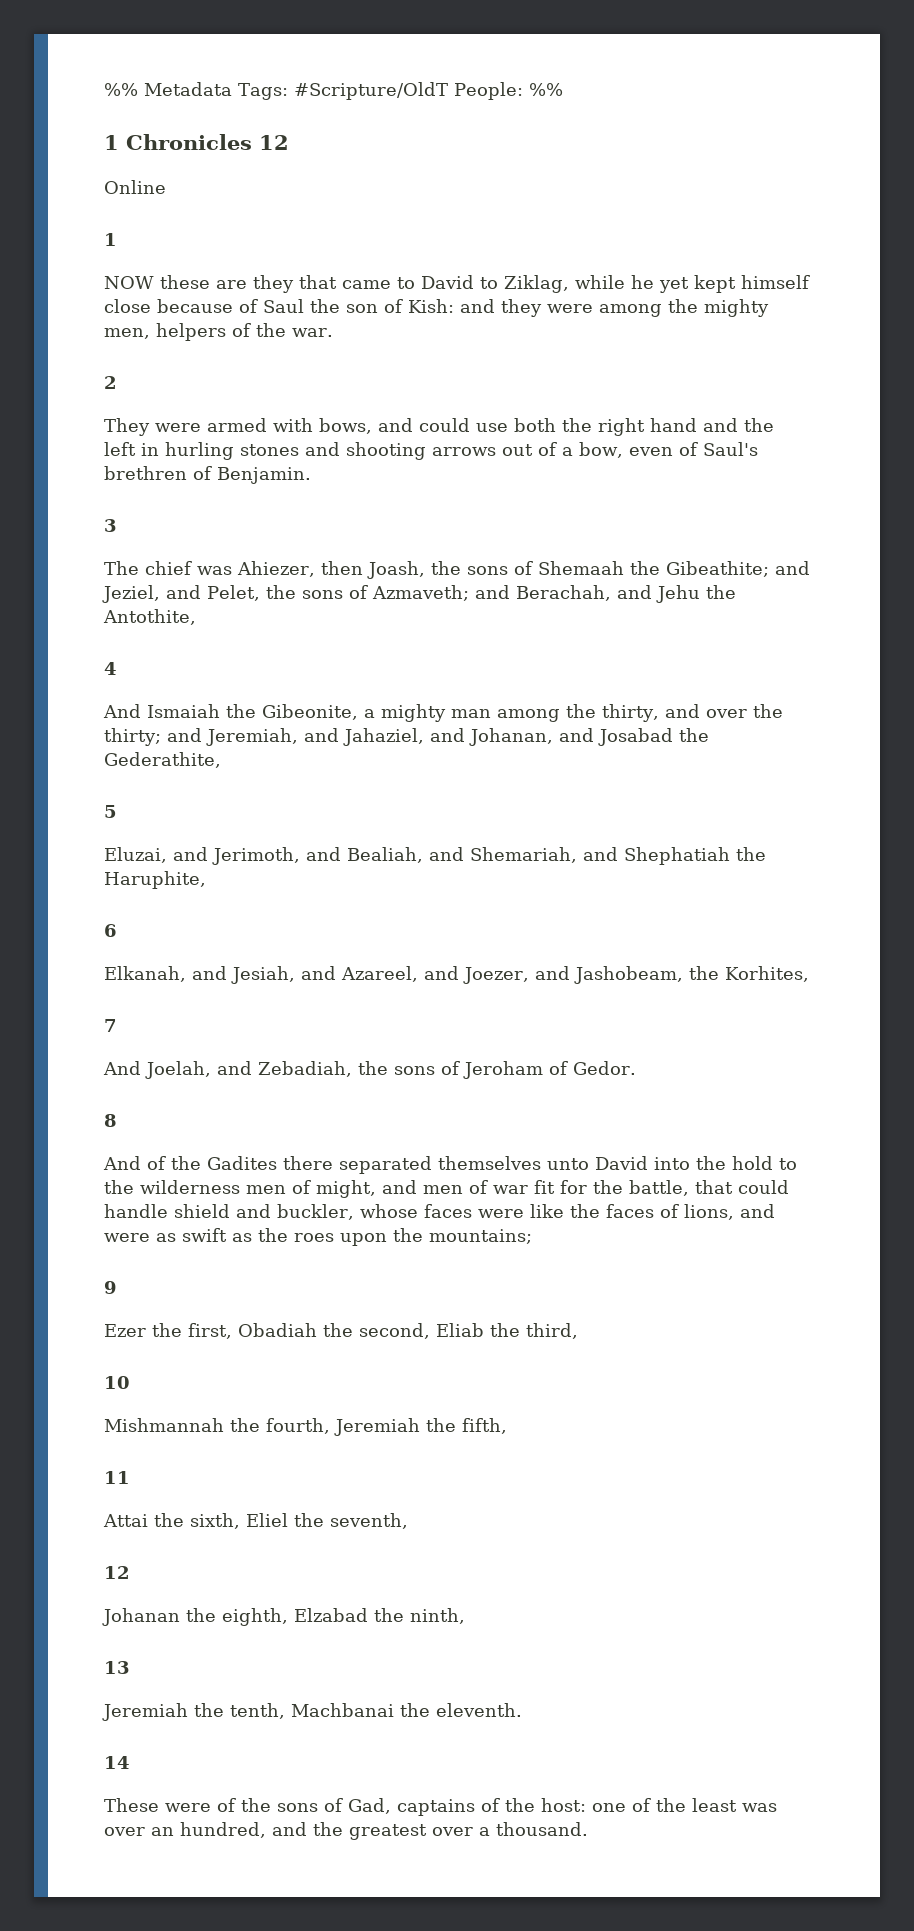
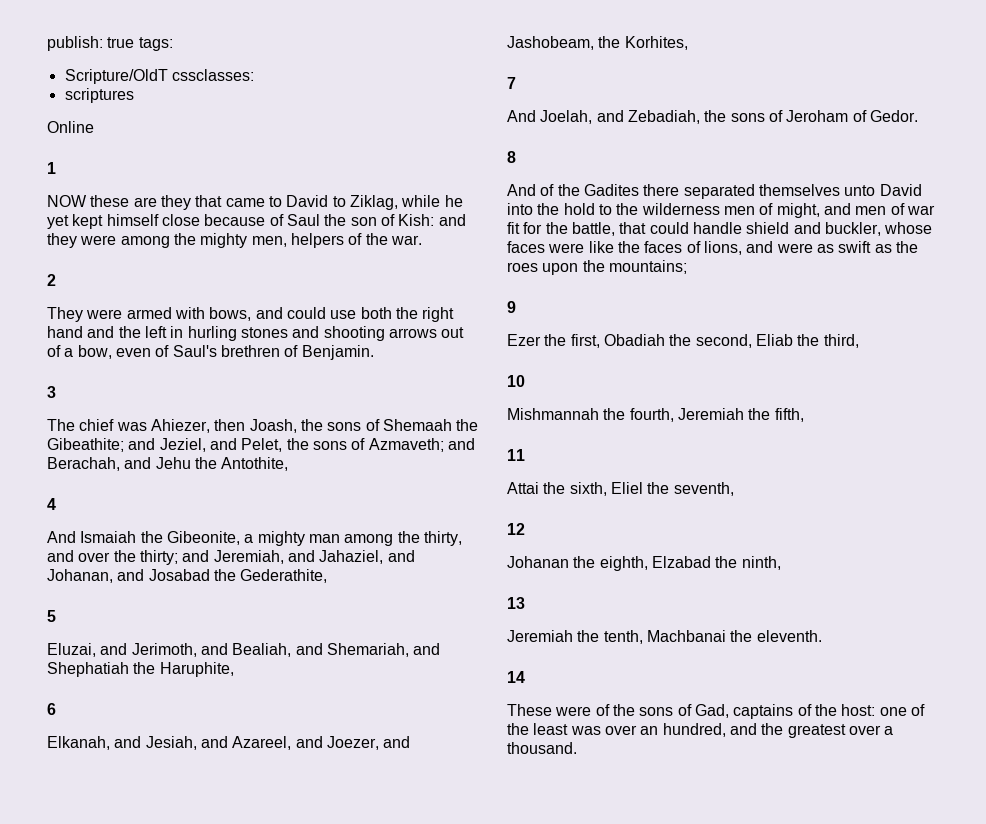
- %% Metadata Tags: #Scripture/OldT People: %%
- 1 Chronicles 12
+ publish: true tags:
+ Scripture/OldT cssclasses:
+ scriptures

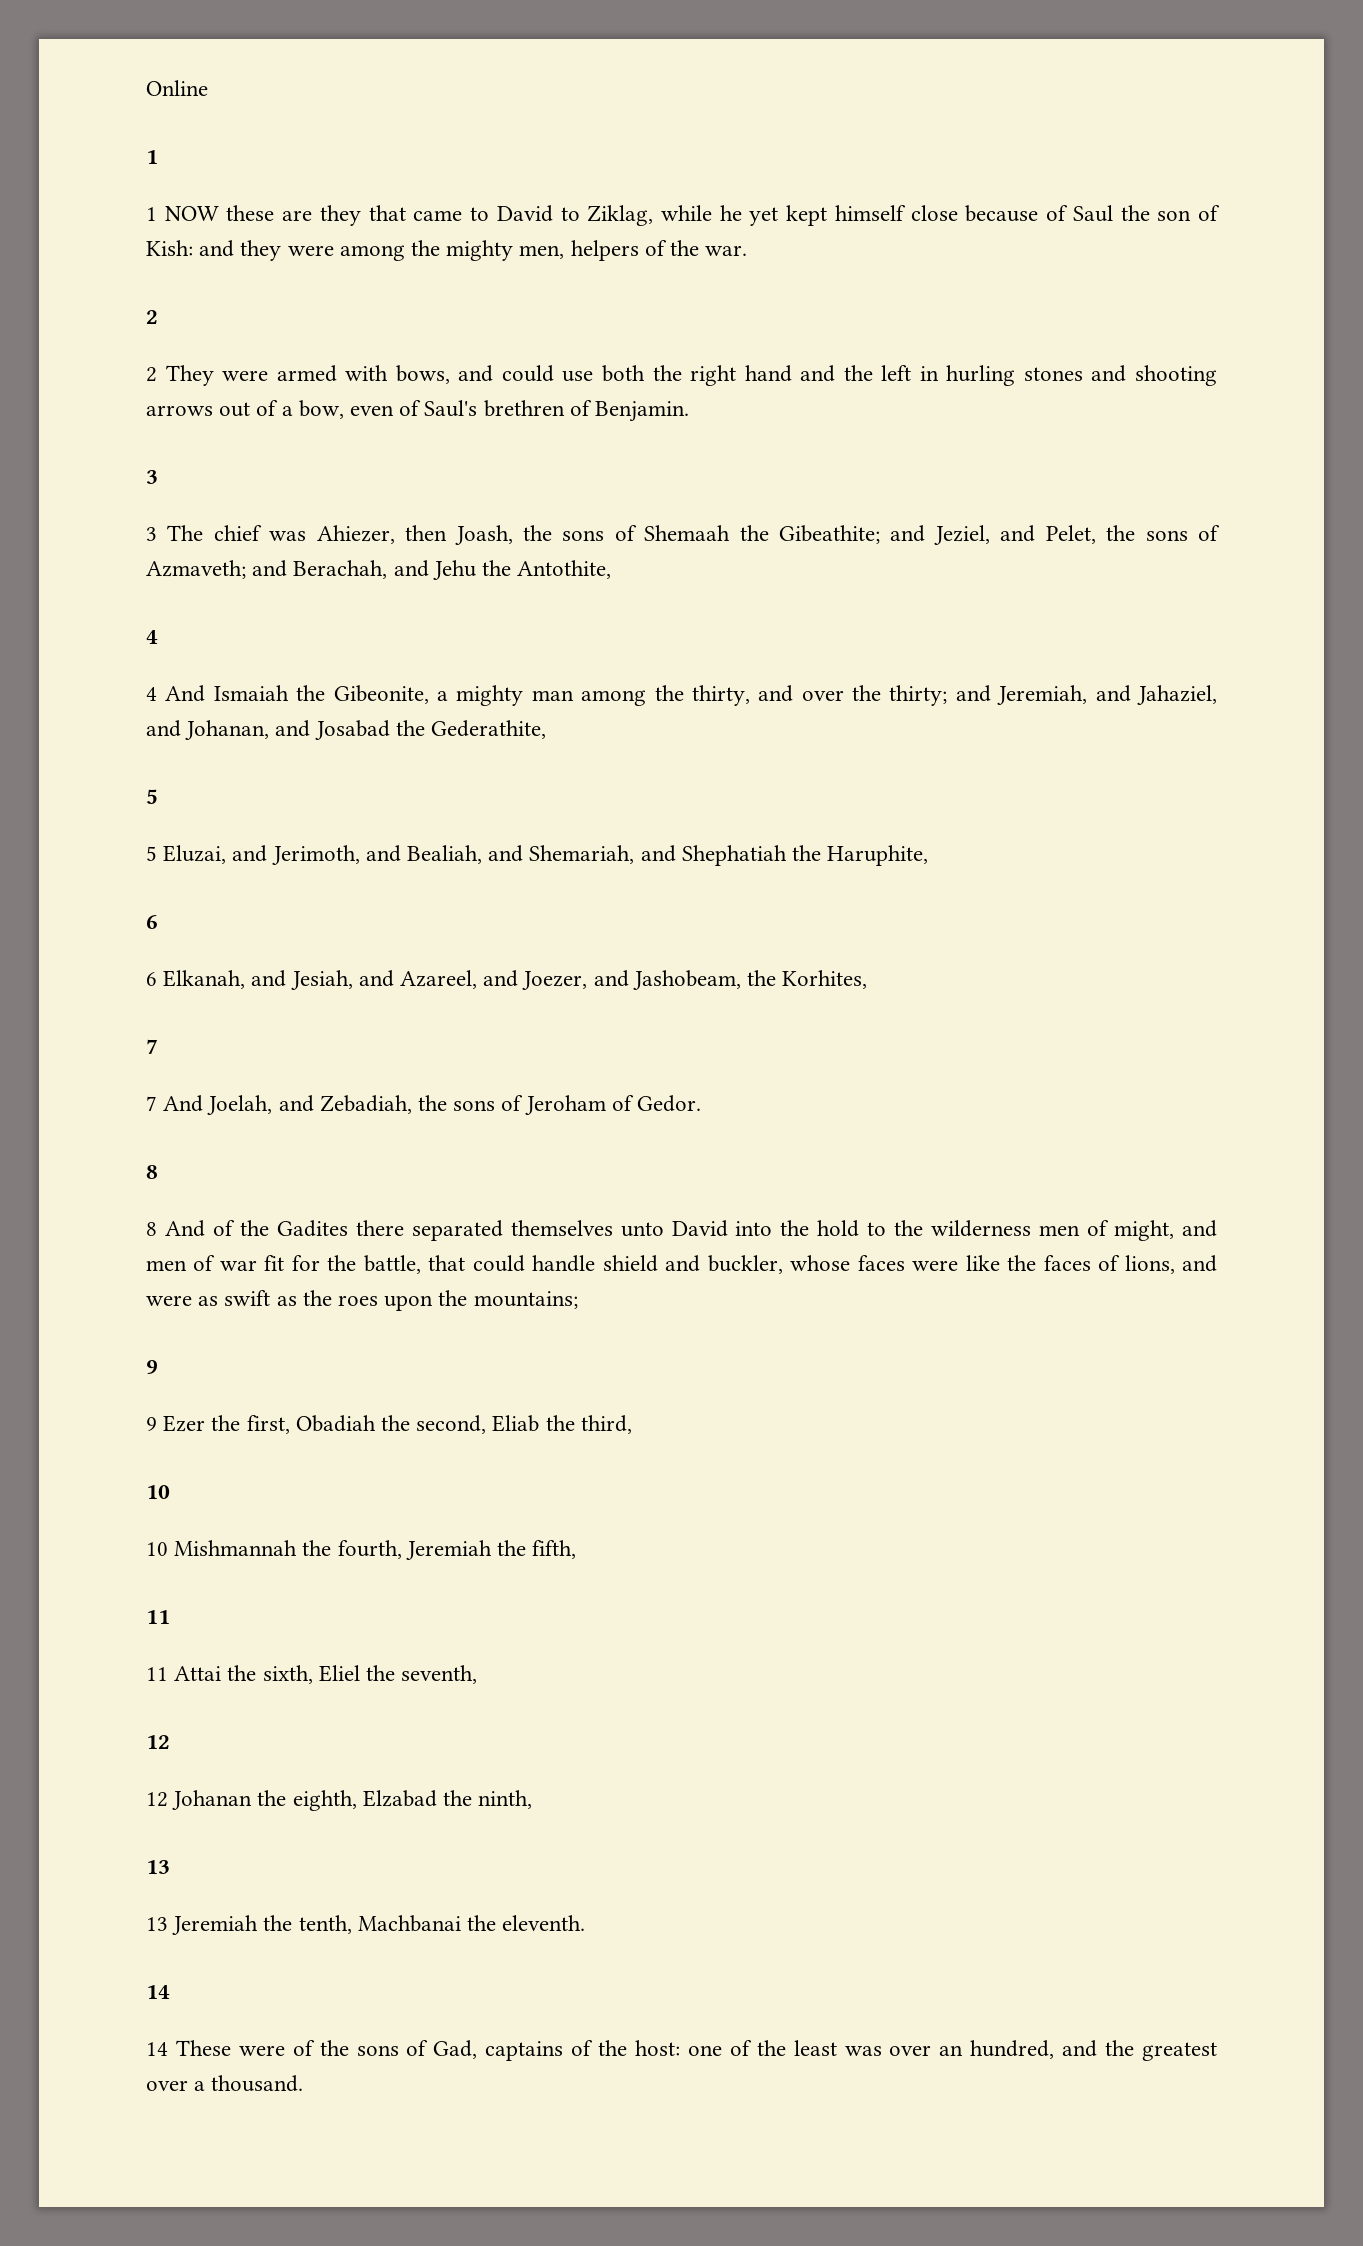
- publish: true tags:
- Scripture/OldT cssclasses:
- scriptures
- NOW these are they that came to David to Ziklag, while he yet kept himself close because of Saul the son of Kish: and they were among the mighty men, helpers of the war.
+ 1 NOW these are they that came to David to Ziklag, while he yet kept himself close because of Saul the son of Kish: and they were among the mighty men, helpers of the war.
- They were armed with bows, and could use both the right hand and the left in hurling stones and shooting arrows out of a bow, even of Saul's brethren of Benjamin.
+ 2 They were armed with bows, and could use both the right hand and the left in hurling stones and shooting arrows out of a bow, even of Saul's brethren of Benjamin.
- The chief was Ahiezer, then Joash, the sons of Shemaah the Gibeathite; and Jeziel, and Pelet, the sons of Azmaveth; and Berachah, and Jehu the Antothite,
+ 3 The chief was Ahiezer, then Joash, the sons of Shemaah the Gibeathite; and Jeziel, and Pelet, the sons of Azmaveth; and Berachah, and Jehu the Antothite,
- And Ismaiah the Gibeonite, a mighty man among the thirty, and over the thirty; and Jeremiah, and Jahaziel, and Johanan, and Josabad the Gederathite,
+ 4 And Ismaiah the Gibeonite, a mighty man among the thirty, and over the thirty; and Jeremiah, and Jahaziel, and Johanan, and Josabad the Gederathite,
- Eluzai, and Jerimoth, and Bealiah, and Shemariah, and Shephatiah the Haruphite,
+ 5 Eluzai, and Jerimoth, and Bealiah, and Shemariah, and Shephatiah the Haruphite,
- Elkanah, and Jesiah, and Azareel, and Joezer, and Jashobeam, the Korhites,
+ 6 Elkanah, and Jesiah, and Azareel, and Joezer, and Jashobeam, the Korhites,
- And Joelah, and Zebadiah, the sons of Jeroham of Gedor.
+ 7 And Joelah, and Zebadiah, the sons of Jeroham of Gedor.
- And of the Gadites there separated themselves unto David into the hold to the wilderness men of might, and men of war fit for the battle, that could handle shield and buckler, whose faces were like the faces of lions, and were as swift as the roes upon the mountains;
+ 8 And of the Gadites there separated themselves unto David into the hold to the wilderness men of might, and men of war fit for the battle, that could handle shield and buckler, whose faces were like the faces of lions, and were as swift as the roes upon the mountains;
- Ezer the first, Obadiah the second, Eliab the third,
+ 9 Ezer the first, Obadiah the second, Eliab the third,
- Mishmannah the fourth, Jeremiah the fifth,
+ 10 Mishmannah the fourth, Jeremiah the fifth,
- Attai the sixth, Eliel the seventh,
+ 11 Attai the sixth, Eliel the seventh,
- Johanan the eighth, Elzabad the ninth,
+ 12 Johanan the eighth, Elzabad the ninth,
- Jeremiah the tenth, Machbanai the eleventh.
+ 13 Jeremiah the tenth, Machbanai the eleventh.
- These were of the sons of Gad, captains of the host: one of the least was over an hundred, and the greatest over a thousand.
+ 14 These were of the sons of Gad, captains of the host: one of the least was over an hundred, and the greatest over a thousand.

